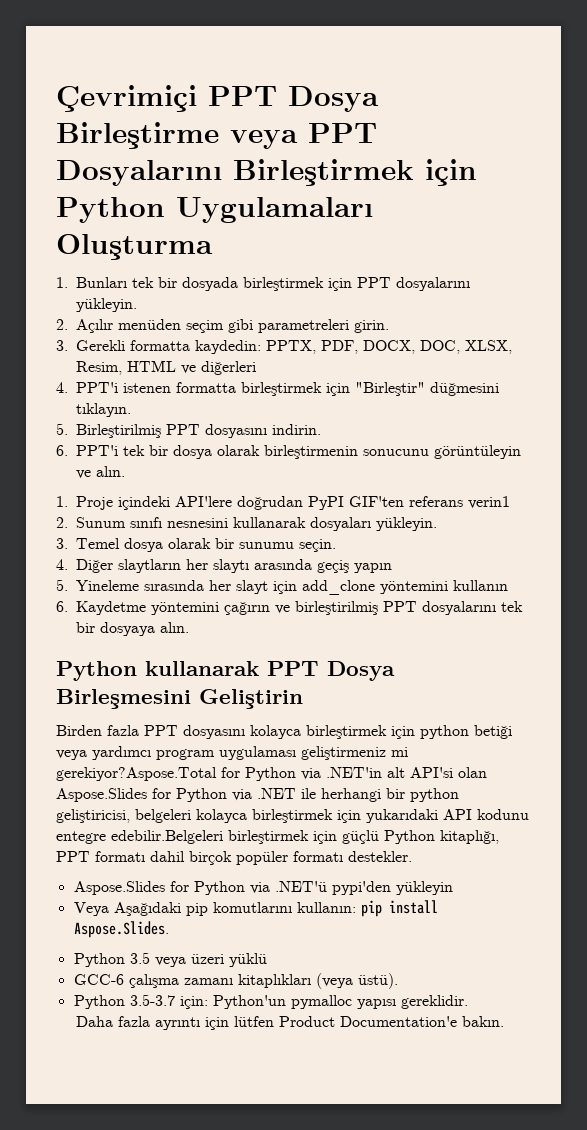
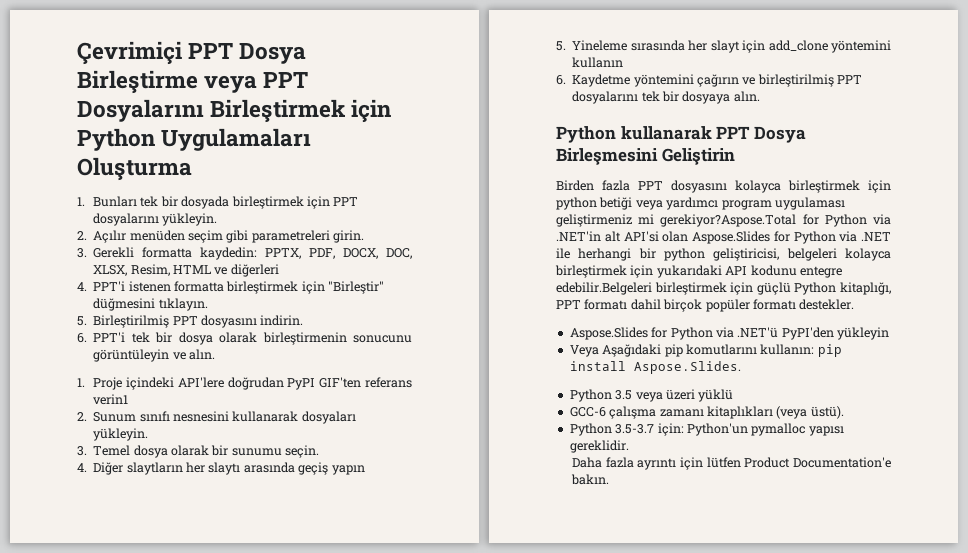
- Aspose.Slides for Python via .NET'ü pypi'den yükleyin
+ Aspose.Slides for Python via .NET'ü PyPI'den yükleyin

